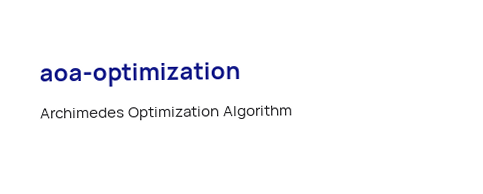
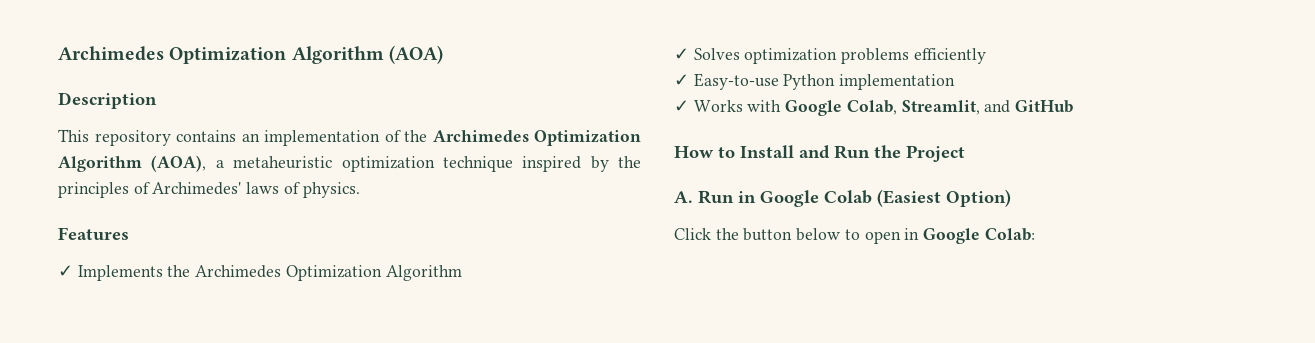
- aoa-optimization
- Archimedes Optimization Algorithm
+ Archimedes Optimization Algorithm (AOA)
+ Description
+ This repository contains an implementation of the Archimedes Optimization Algorithm (AOA), a metaheuristic optimization technique inspired by the principles of Archimedes' laws of physics.
+ Features
+ ✓ Implements the Archimedes Optimization Algorithm
+ ✓ Solves optimization problems efficiently
+ ✓ Easy-to-use Python implementation
+ ✓ Works with Google Colab, Streamlit, and GitHub
+ How to Install and Run the Project
+ A. Run in Google Colab (Easiest Option)
+ Click the button below to open in Google Colab:

